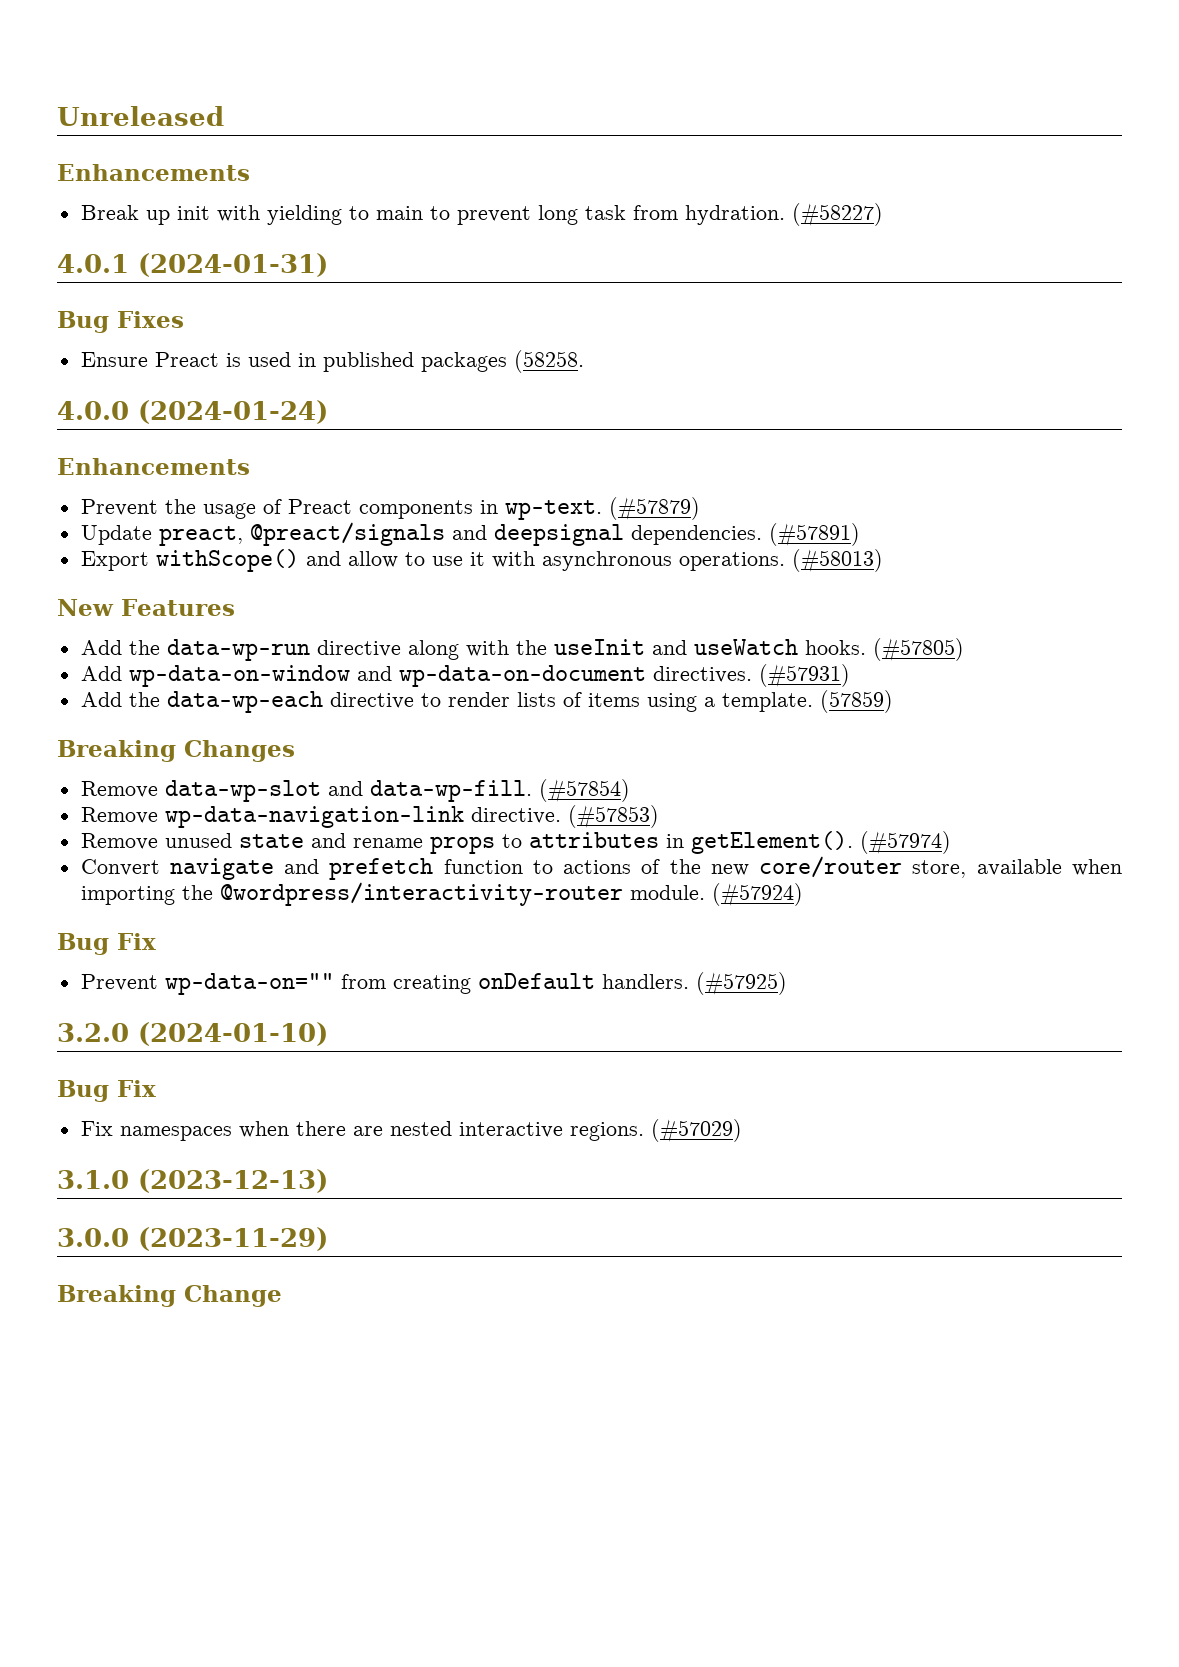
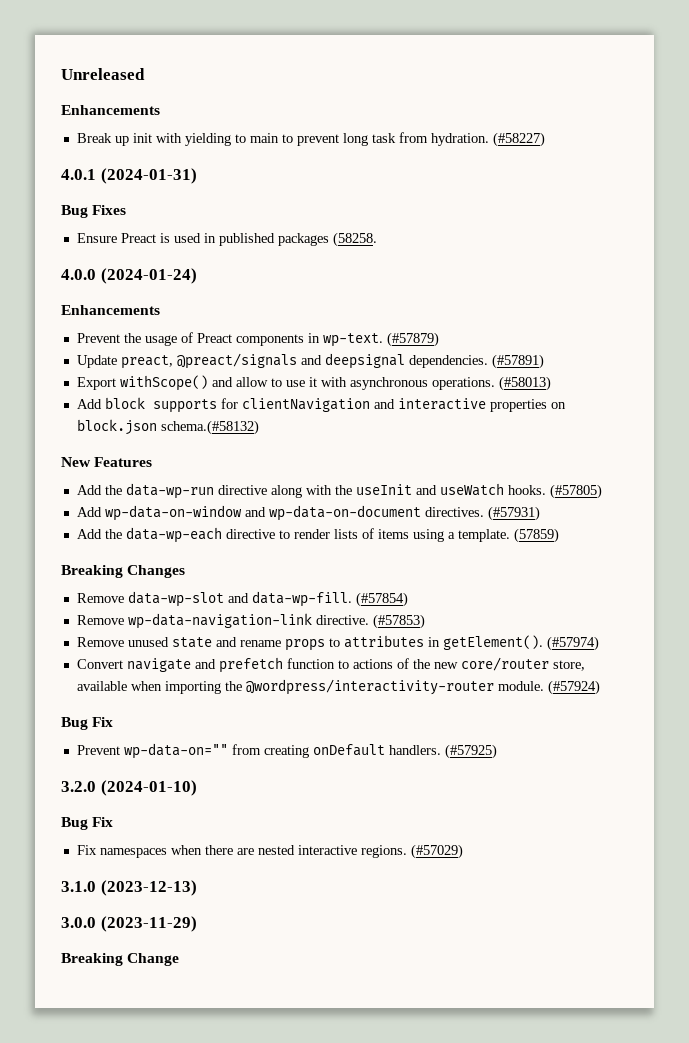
+ Add block supports for clientNavigation and interactive properties on block.json schema.(#58132)

